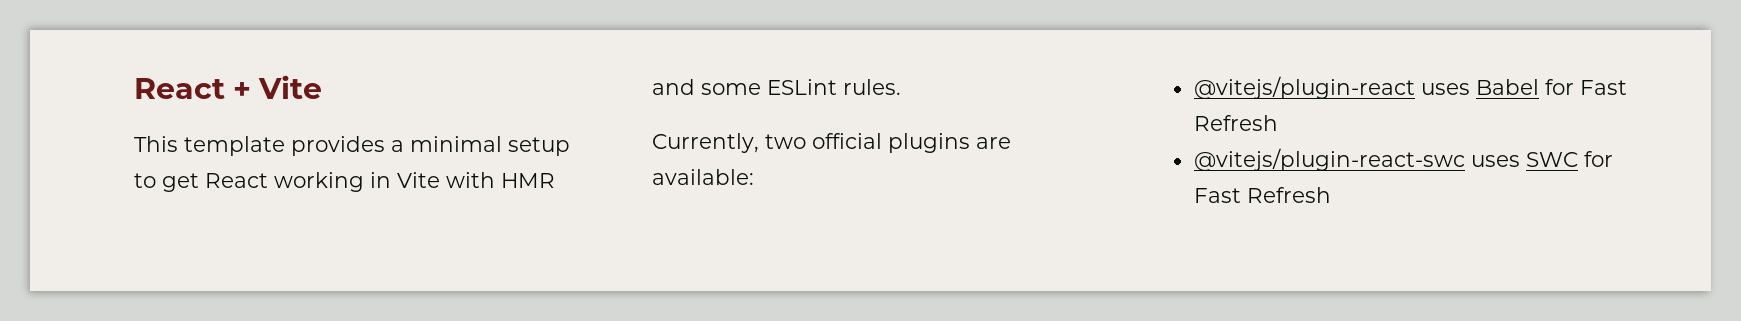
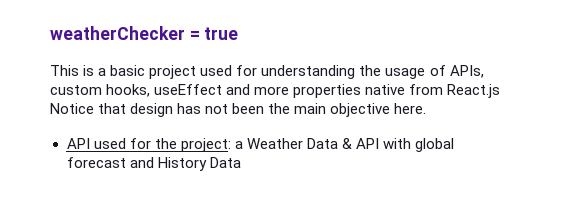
- React + Vite
- This template provides a minimal setup to get React working in Vite with HMR and some ESLint rules.
- Currently, two official plugins are available:
- @vitejs/plugin-react uses Babel for Fast Refresh
- @vitejs/plugin-react-swc uses SWC for Fast Refresh
+ weatherChecker = true
+ This is a basic project used for understanding the usage of APIs, custom hooks, useEffect and more properties native from React.js Notice that design has not been the main objective here.
+ API used for the project: a Weather Data & API with global forecast and History Data

